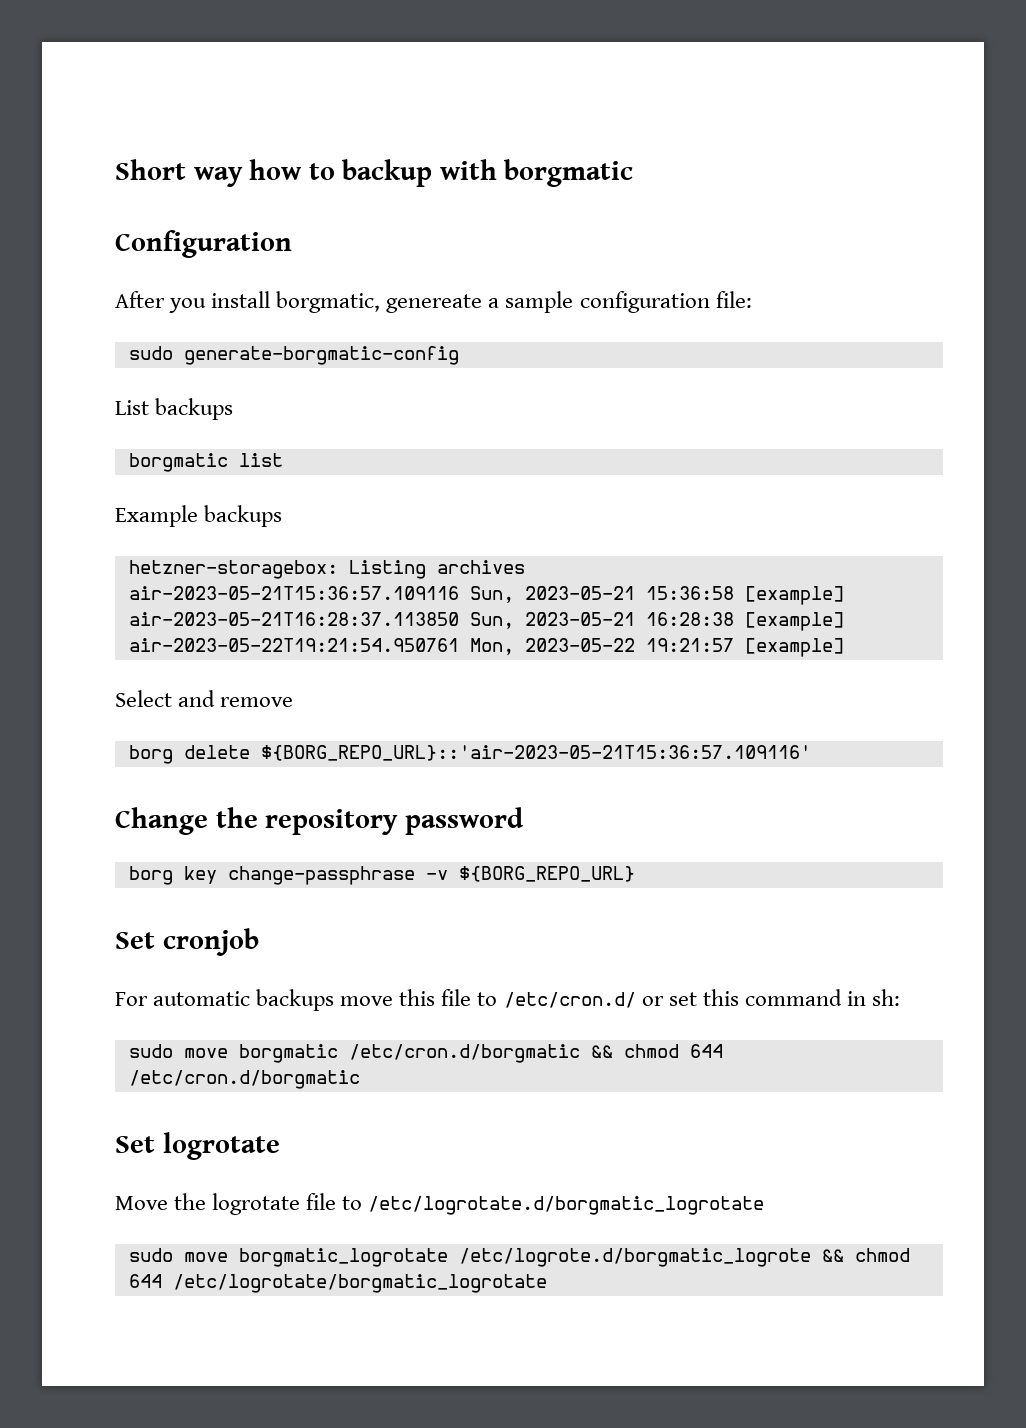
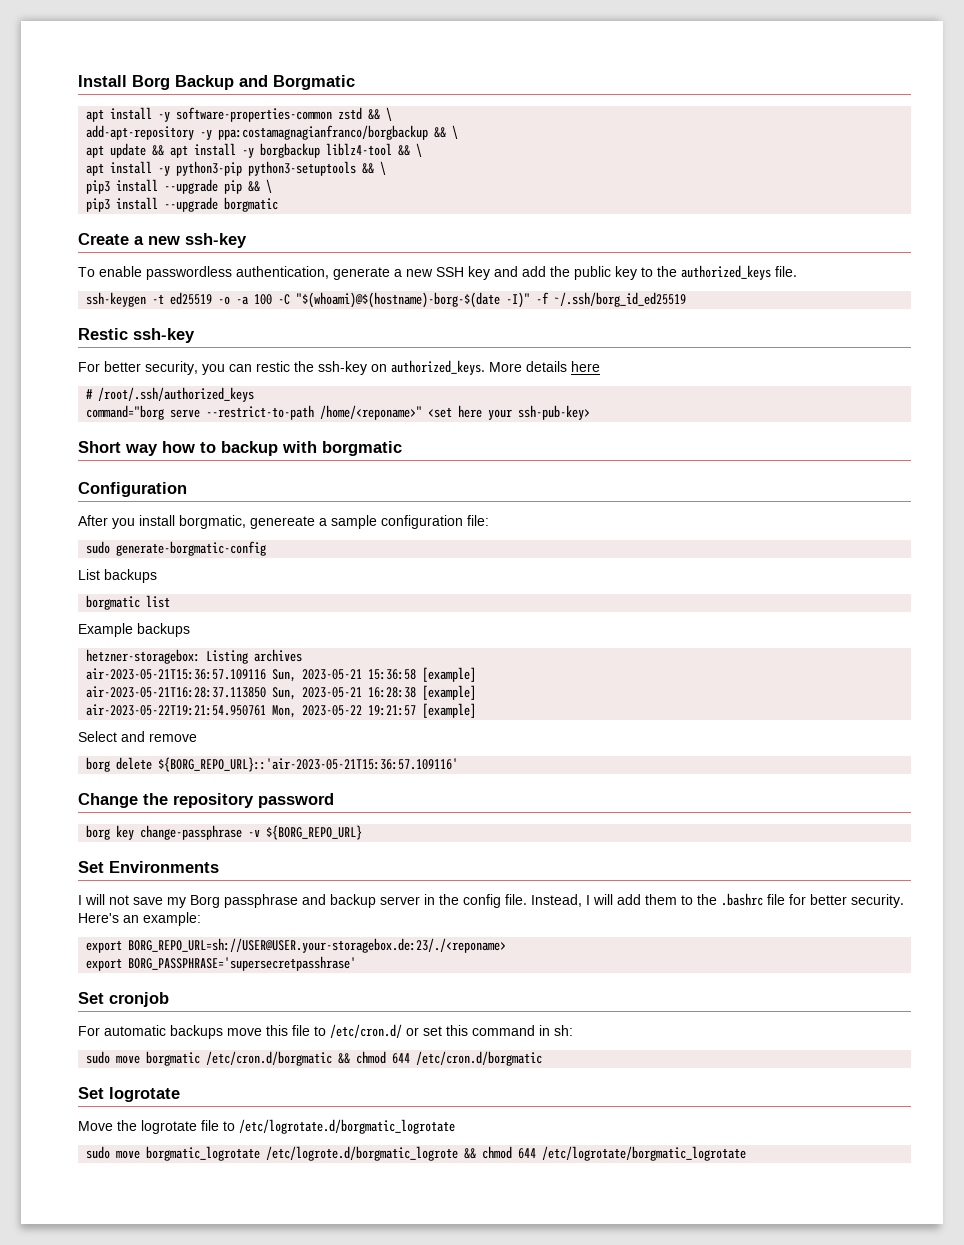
+ Install Borg Backup and Borgmatic
+ apt install -y software-properties-common zstd && \
+ add-apt-repository -y ppa:costamagnagianfranco/borgbackup && \
+ apt update && apt install -y borgbackup liblz4-tool && \
+ apt install -y python3-pip python3-setuptools && \
+ pip3 install --upgrade pip && \
+ pip3 install --upgrade borgmatic
+ Create a new ssh-key
+ To enable passwordless authentication, generate a new SSH key and add the public key to the authorized_keys file.
+ ssh-keygen -t ed25519 -o -a 100 -C "$(whoami)@$(hostname)-borg-$(date -I)" -f ~/.ssh/borg_id_ed25519
+ Restic ssh-key
+ For better security, you can restic the ssh-key on authorized_keys. More details here
+ # /root/.ssh/authorized_keys
+ command="borg serve --restrict-to-path /home/<reponame>" <set here your ssh-pub-key>
+ Set Environments
+ I will not save my Borg passphrase and backup server in the config file. Instead, I will add them to the .bashrc file for better security. Here's an example:
+ export BORG_REPO_URL=sh://USER@USER.your-storagebox.de:23/./<reponame>
+ export BORG_PASSPHRASE='supersecretpasshrase'

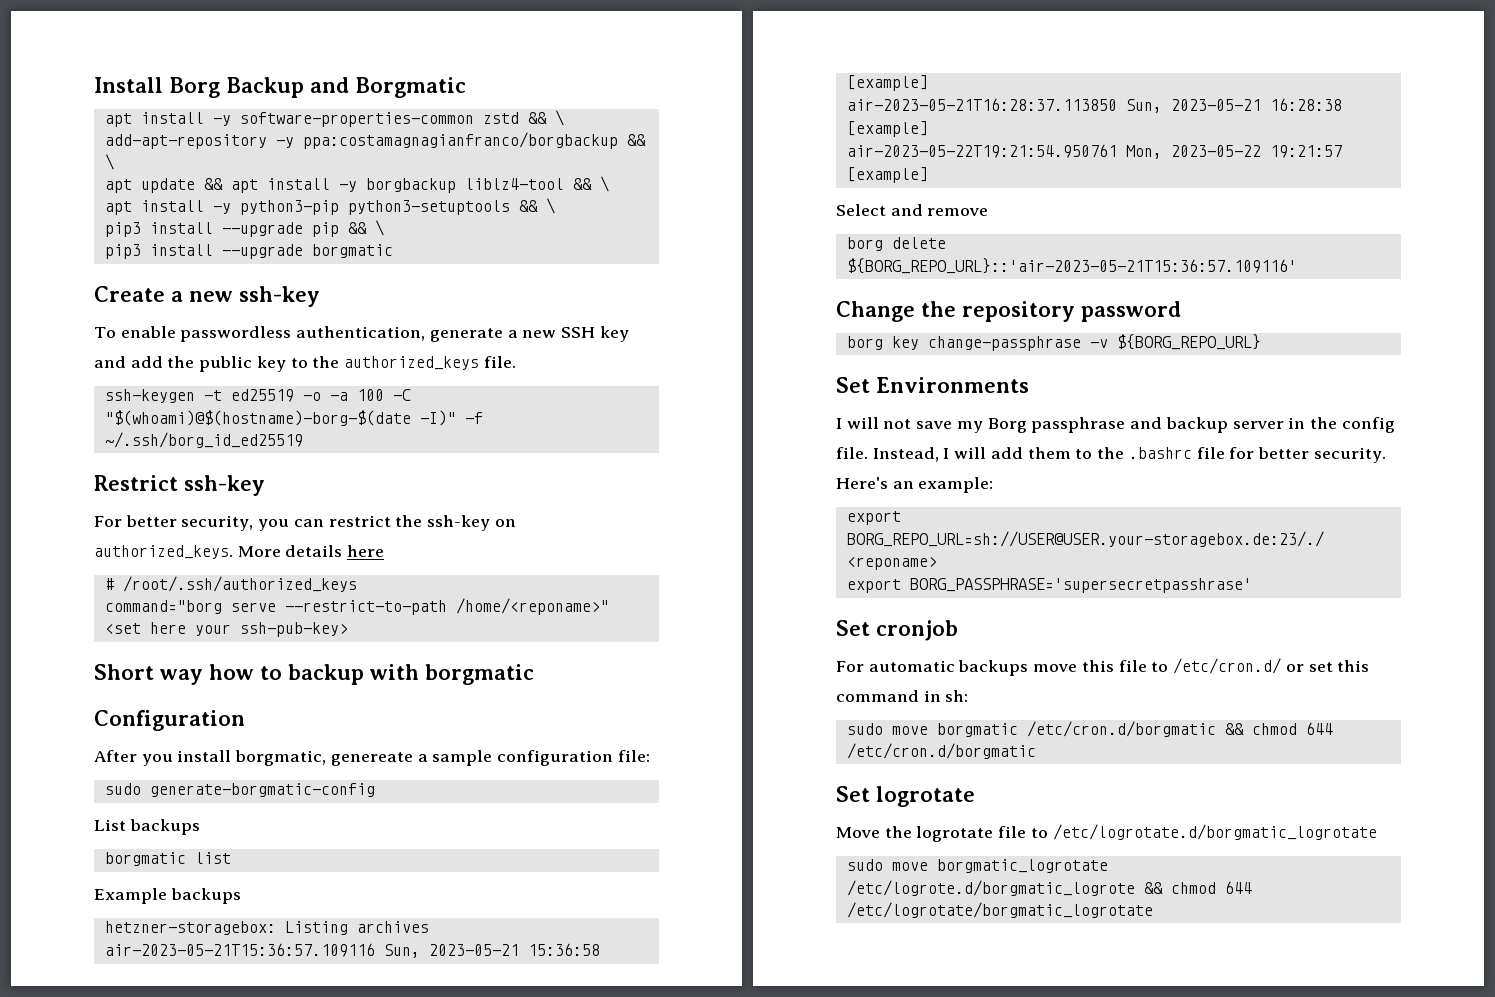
- Restic ssh-key
+ Restrict ssh-key
- For better security, you can restic the ssh-key on authorized_keys.
+ For better security, you can restrict the ssh-key on authorized_keys.

